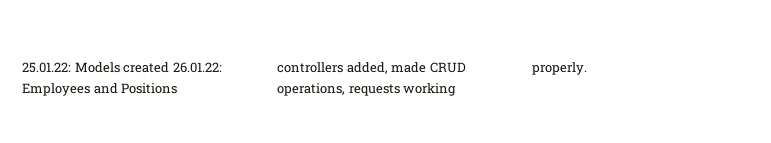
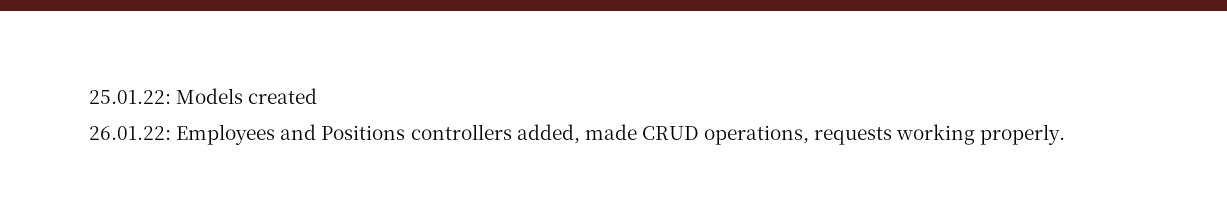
- 25.01.22: Models created 26.01.22: Employees and Positions controllers added, made CRUD operations, requests working properly.
+ 25.01.22: Models created
+ 26.01.22: Employees and Positions controllers added, made CRUD operations, requests working properly.

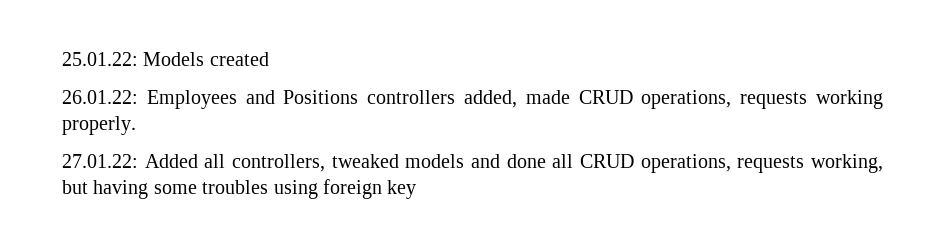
+ 27.01.22: Added all controllers, tweaked models and done all CRUD operations, requests working, but having some troubles using foreign key

